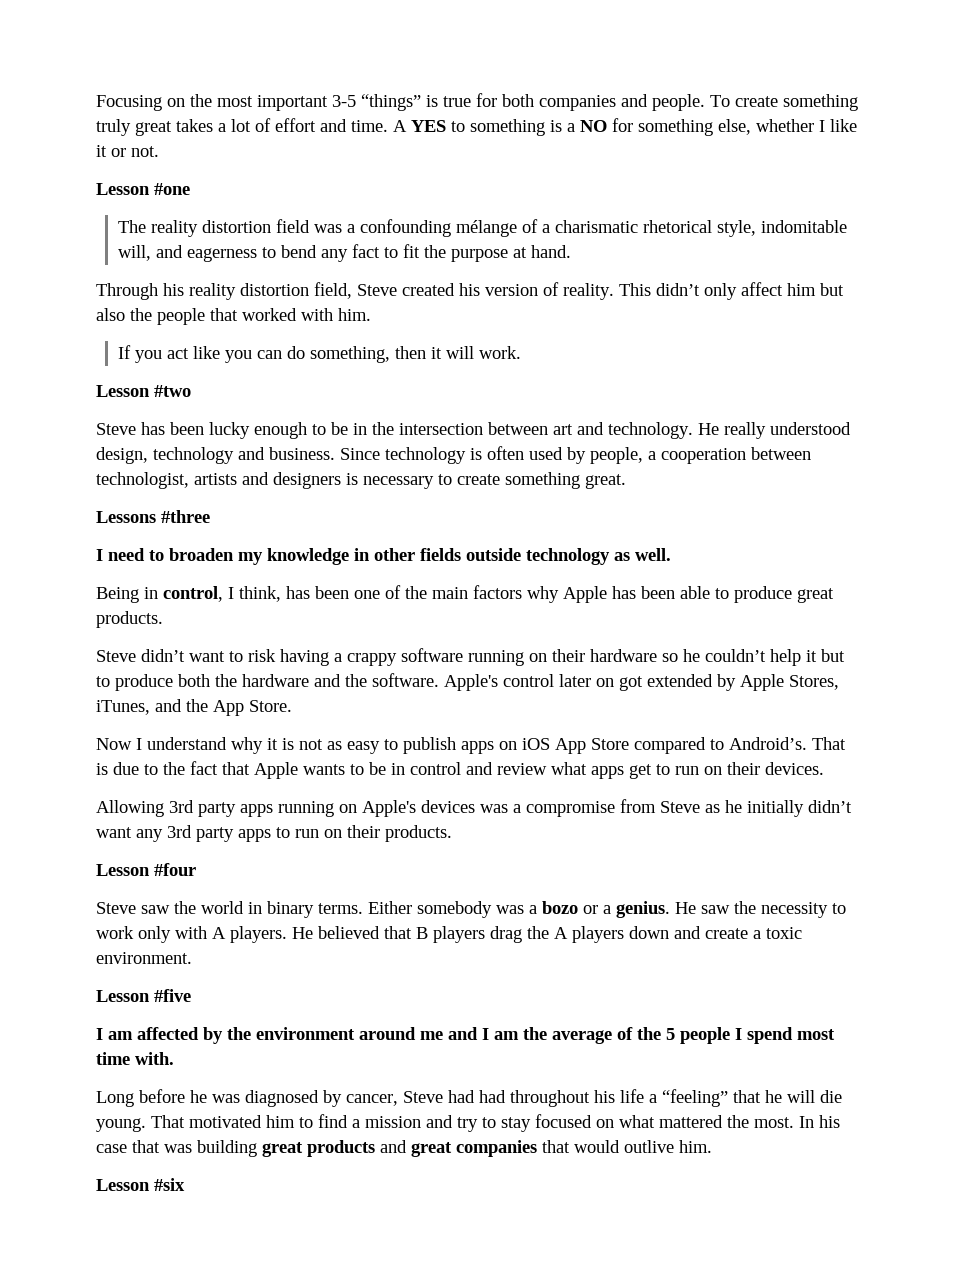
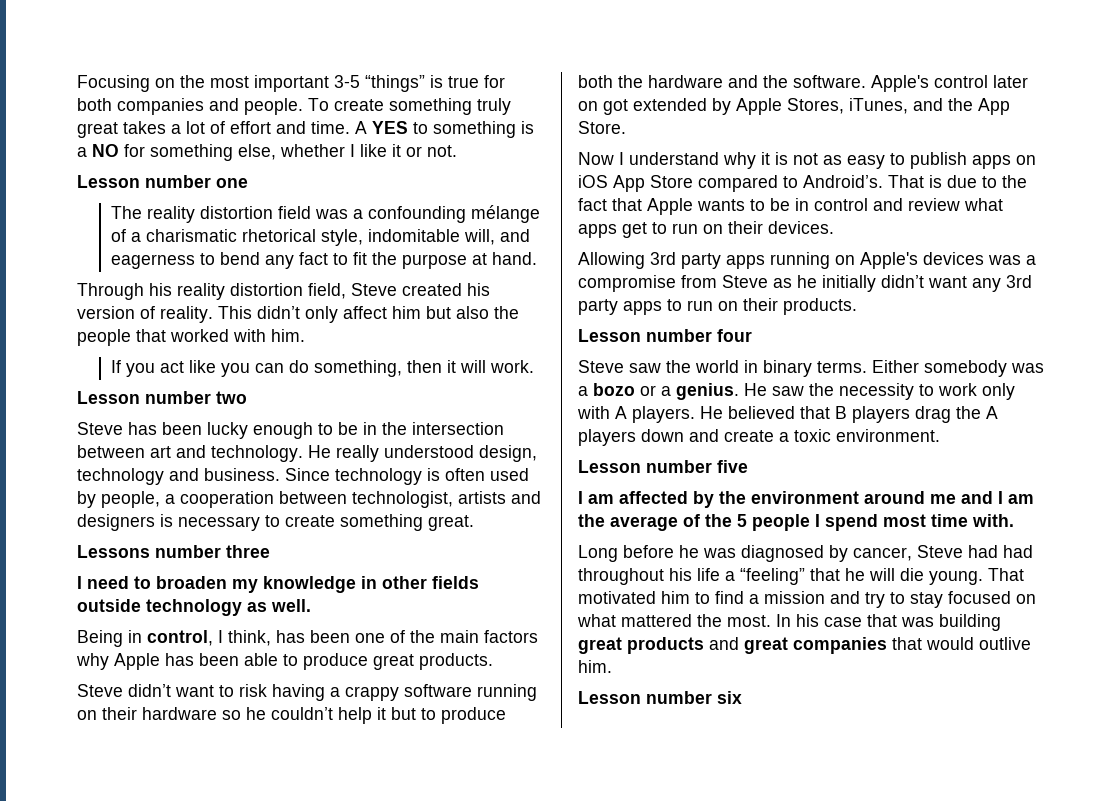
- Lesson #one
+ Lesson number one
- Lesson #two
+ Lesson number two
- Lessons #three
+ Lessons number three
- Lesson #four
+ Lesson number four
- Lesson #five
+ Lesson number five
- Lesson #six
+ Lesson number six

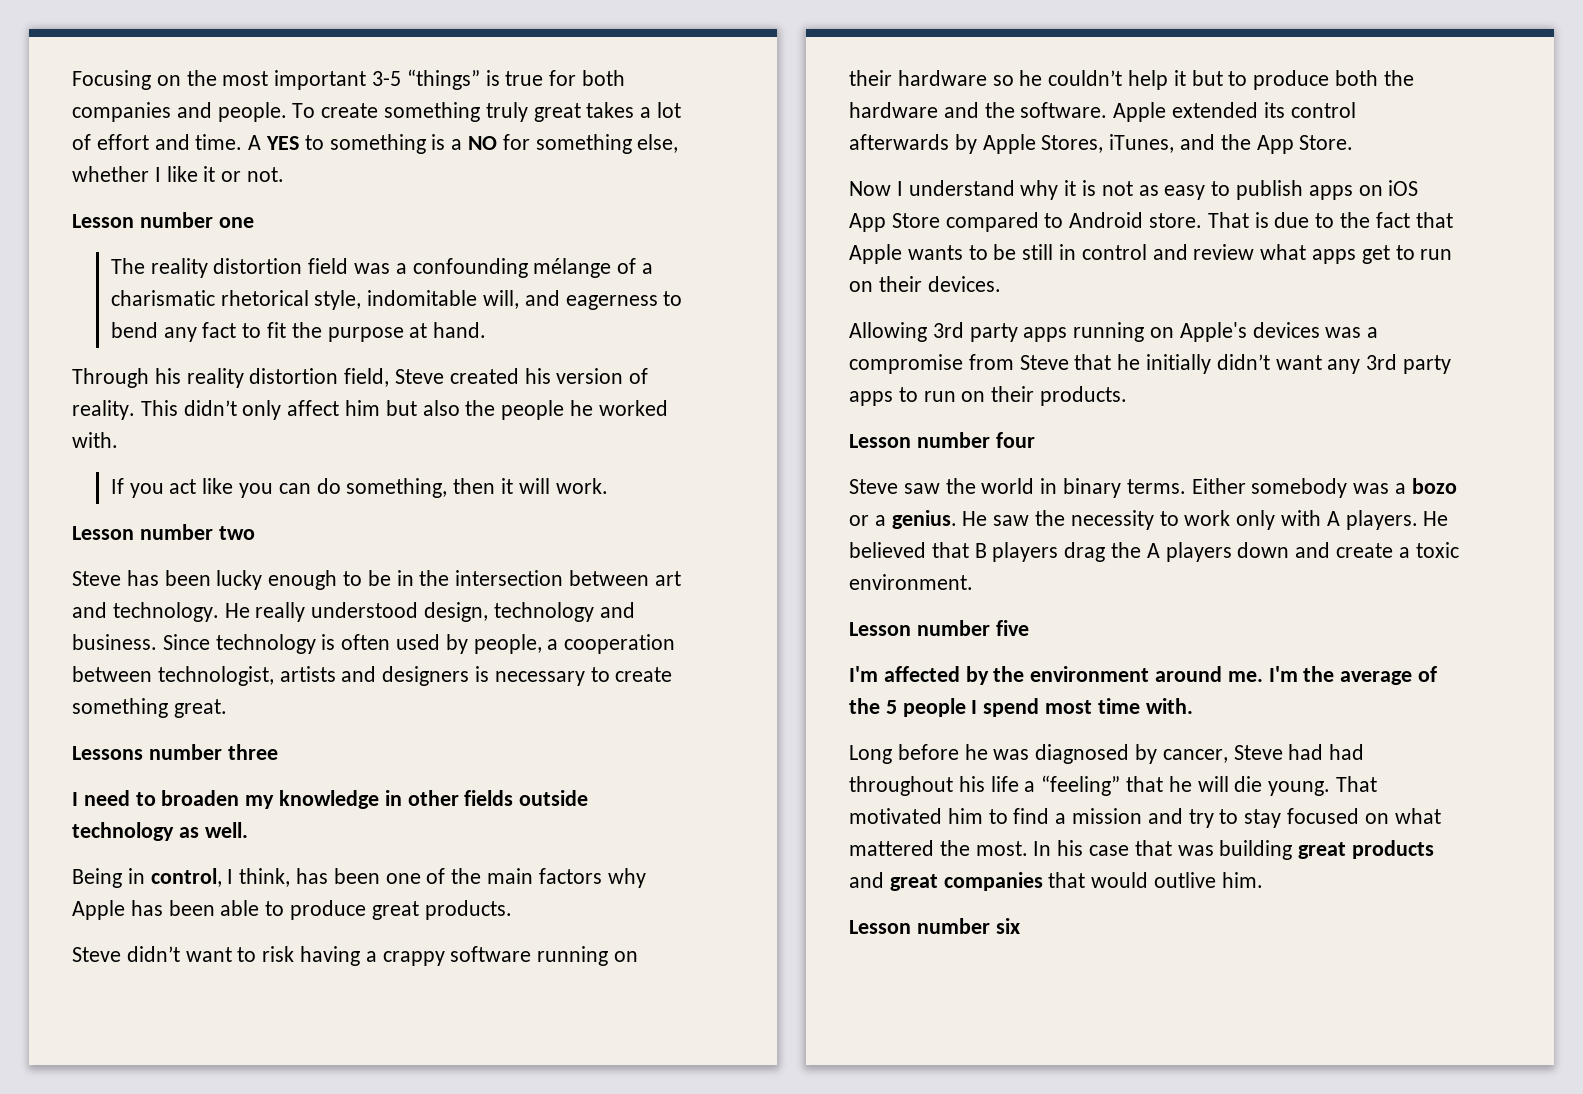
- This didn’t only affect him but also the people that worked with him.
+ This didn’t only affect him but also the people he worked with.
- Apple's control later on got extended by Apple Stores, iTunes, and the App Store.
+ Apple extended its control afterwards by Apple Stores, iTunes, and the App Store.
- Now I understand why it is not as easy to publish apps on iOS App Store compared to Android’s.
+ Now I understand why it is not as easy to publish apps on iOS App Store compared to Android store.
- That is due to the fact that Apple wants to be in control and review what apps get to run on their devices.
+ That is due to the fact that Apple wants to be still in control and review what apps get to run on their devices.
- Allowing 3rd party apps running on Apple's devices was a compromise from Steve as he initially didn’t want any 3rd party apps to run on their products.
+ Allowing 3rd party apps running on Apple's devices was a compromise from Steve that he initially didn’t want any 3rd party apps to run on their products.
- I am affected by the environment around me and I am the average of the 5 people I spend most time with.
+ I'm affected by the environment around me. I'm the average of the 5 people I spend most time with.

